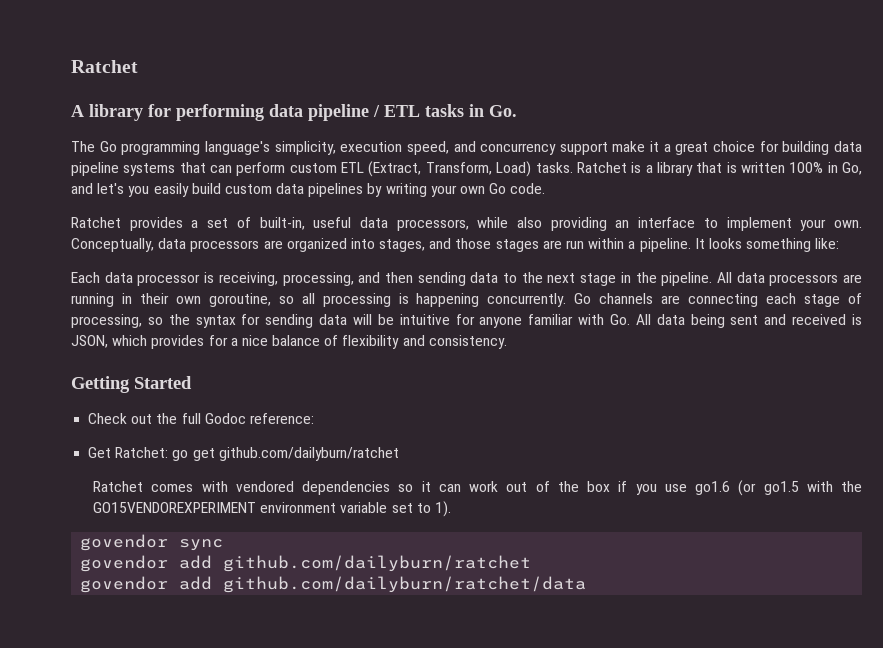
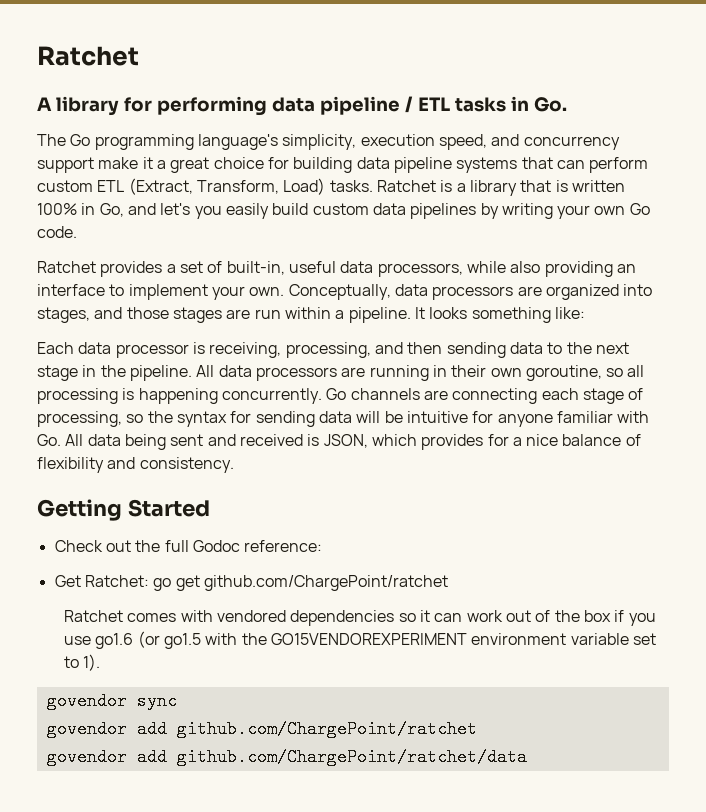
- Get Ratchet: go get github.com/dailyburn/ratchet
+ Get Ratchet: go get github.com/ChargePoint/ratchet
- govendor add github.com/dailyburn/ratchet
- govendor add github.com/dailyburn/ratchet/data
+ govendor add github.com/ChargePoint/ratchet
+ govendor add github.com/ChargePoint/ratchet/data

